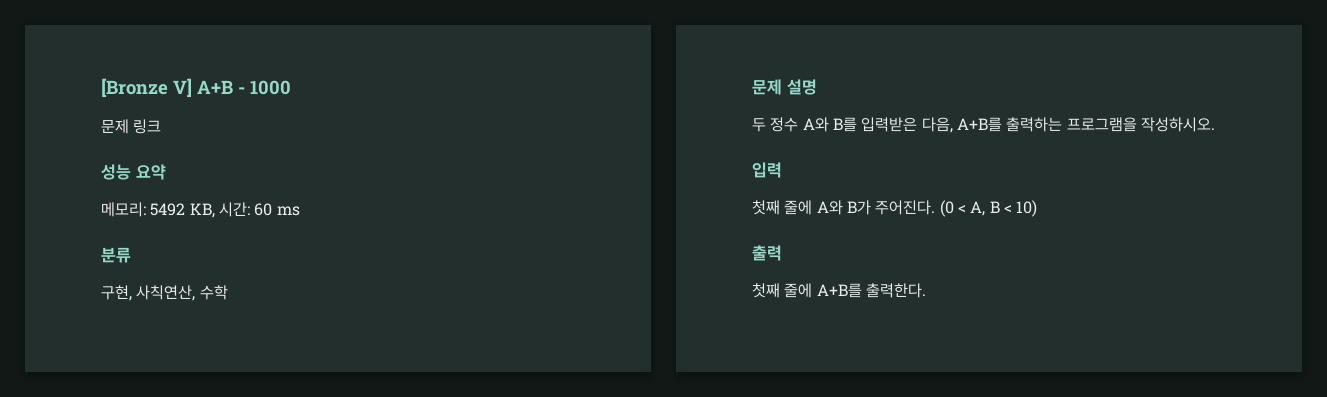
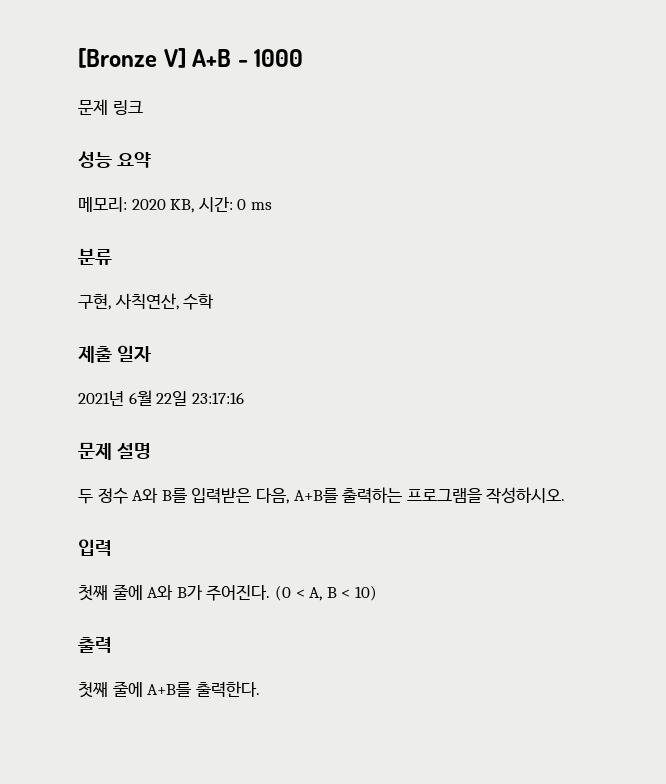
- 메모리: 5492 KB, 시간: 60 ms
+ 메모리: 2020 KB, 시간: 0 ms
+ 제출 일자
+ 2021년 6월 22일 23:17:16

